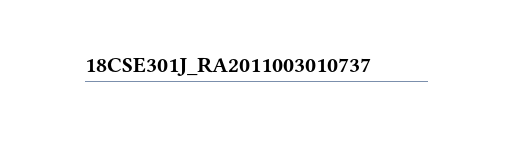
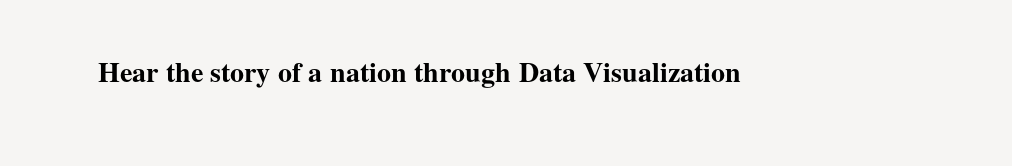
- 18CSE301J_RA2011003010737
+ Hear the story of a nation through Data Visualization

